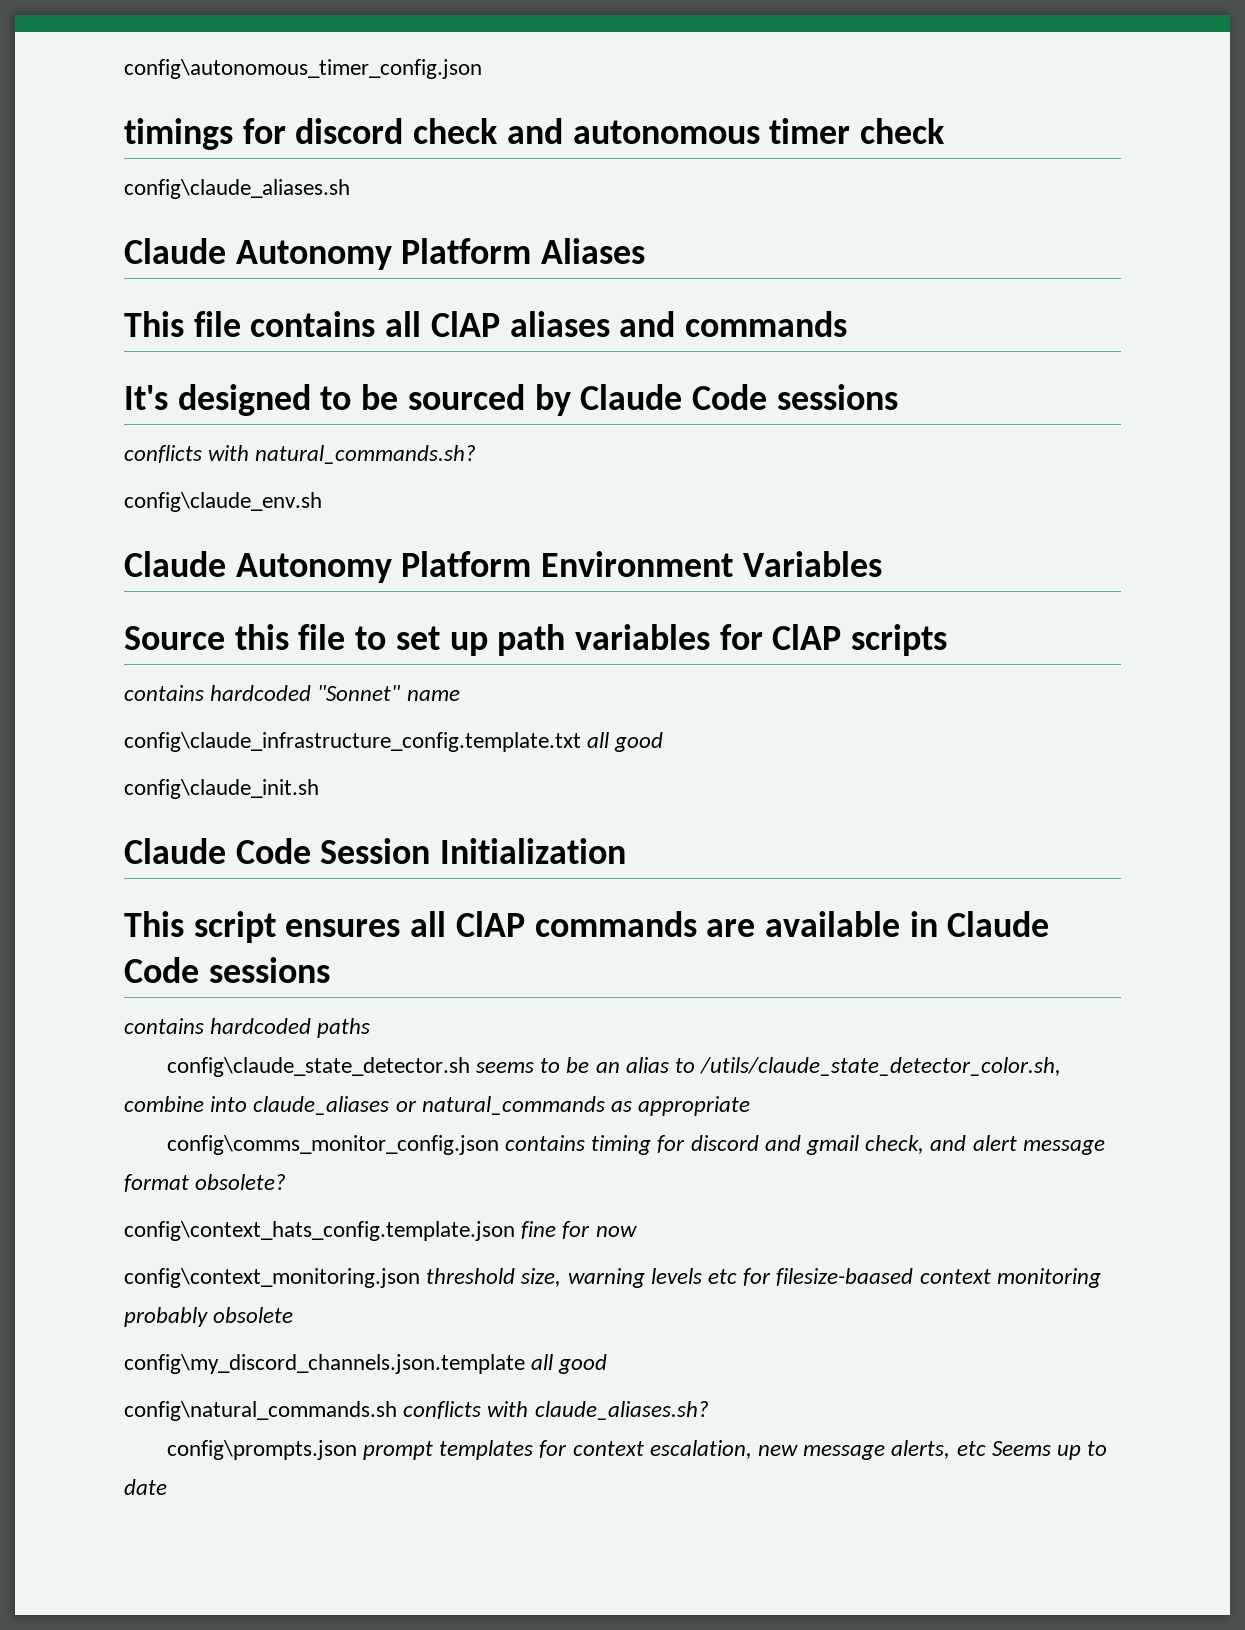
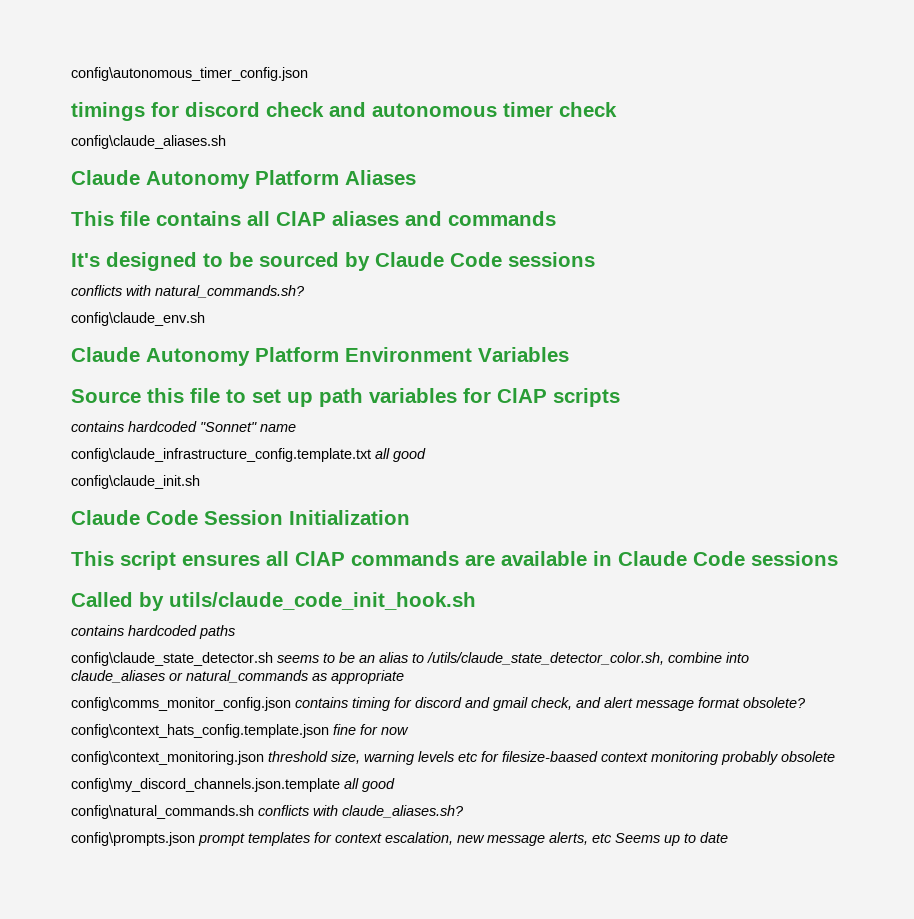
+ Called by utils/claude_code_init_hook.sh

